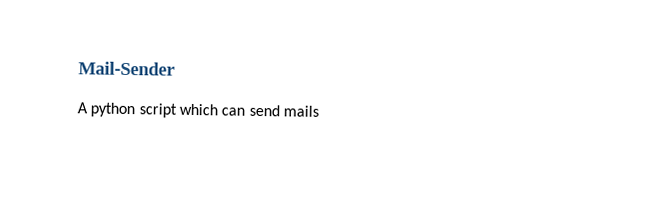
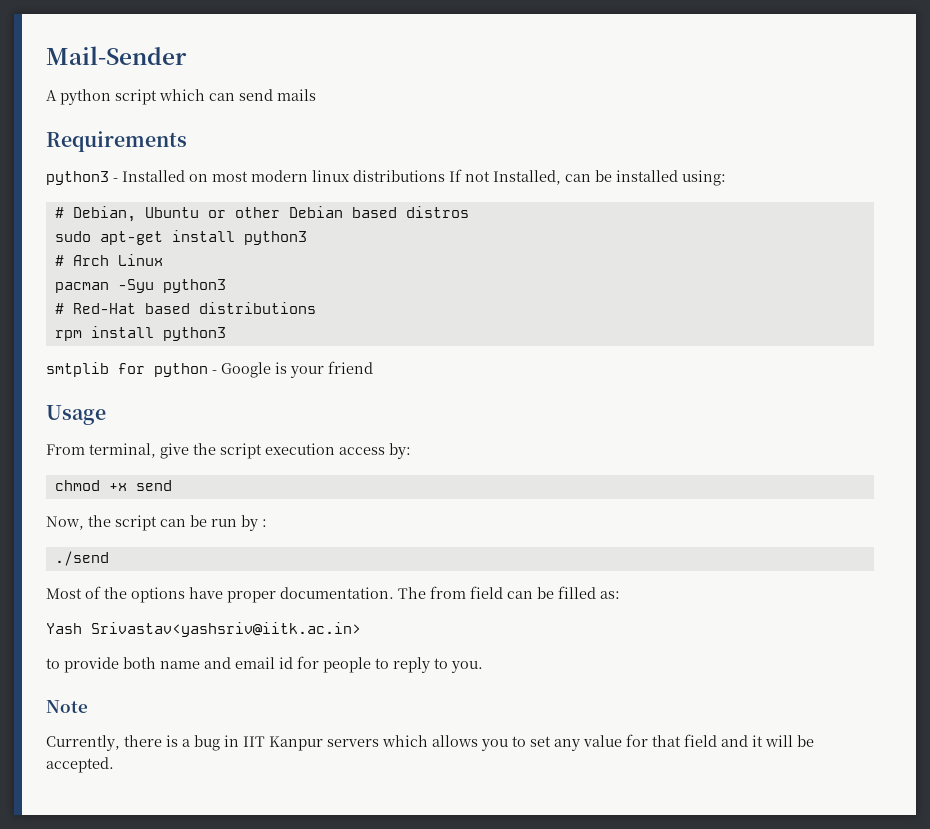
+ Requirements
+ python3 - Installed on most modern linux distributions If not Installed, can be installed using:
+ # Debian, Ubuntu or other Debian based distros
+ sudo apt-get install python3
+ # Arch Linux
+ pacman -Syu python3
+ # Red-Hat based distributions
+ rpm install python3
+ smtplib for python - Google is your friend
+ Usage
+ From terminal, give the script execution access by:
+ chmod +x send
+ Now, the script can be run by :
+ ./send
+ Most of the options have proper documentation. The from field can be filled as:
+ Yash Srivastav<yashsriv@iitk.ac.in>
+ to provide both name and email id for people to reply to you.
+ Note
+ Currently, there is a bug in IIT Kanpur servers which allows you to set any value for that field and it will be accepted.

